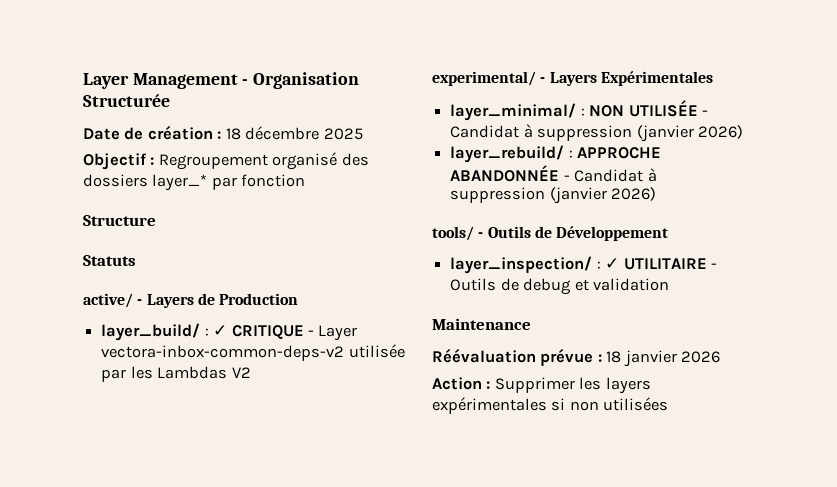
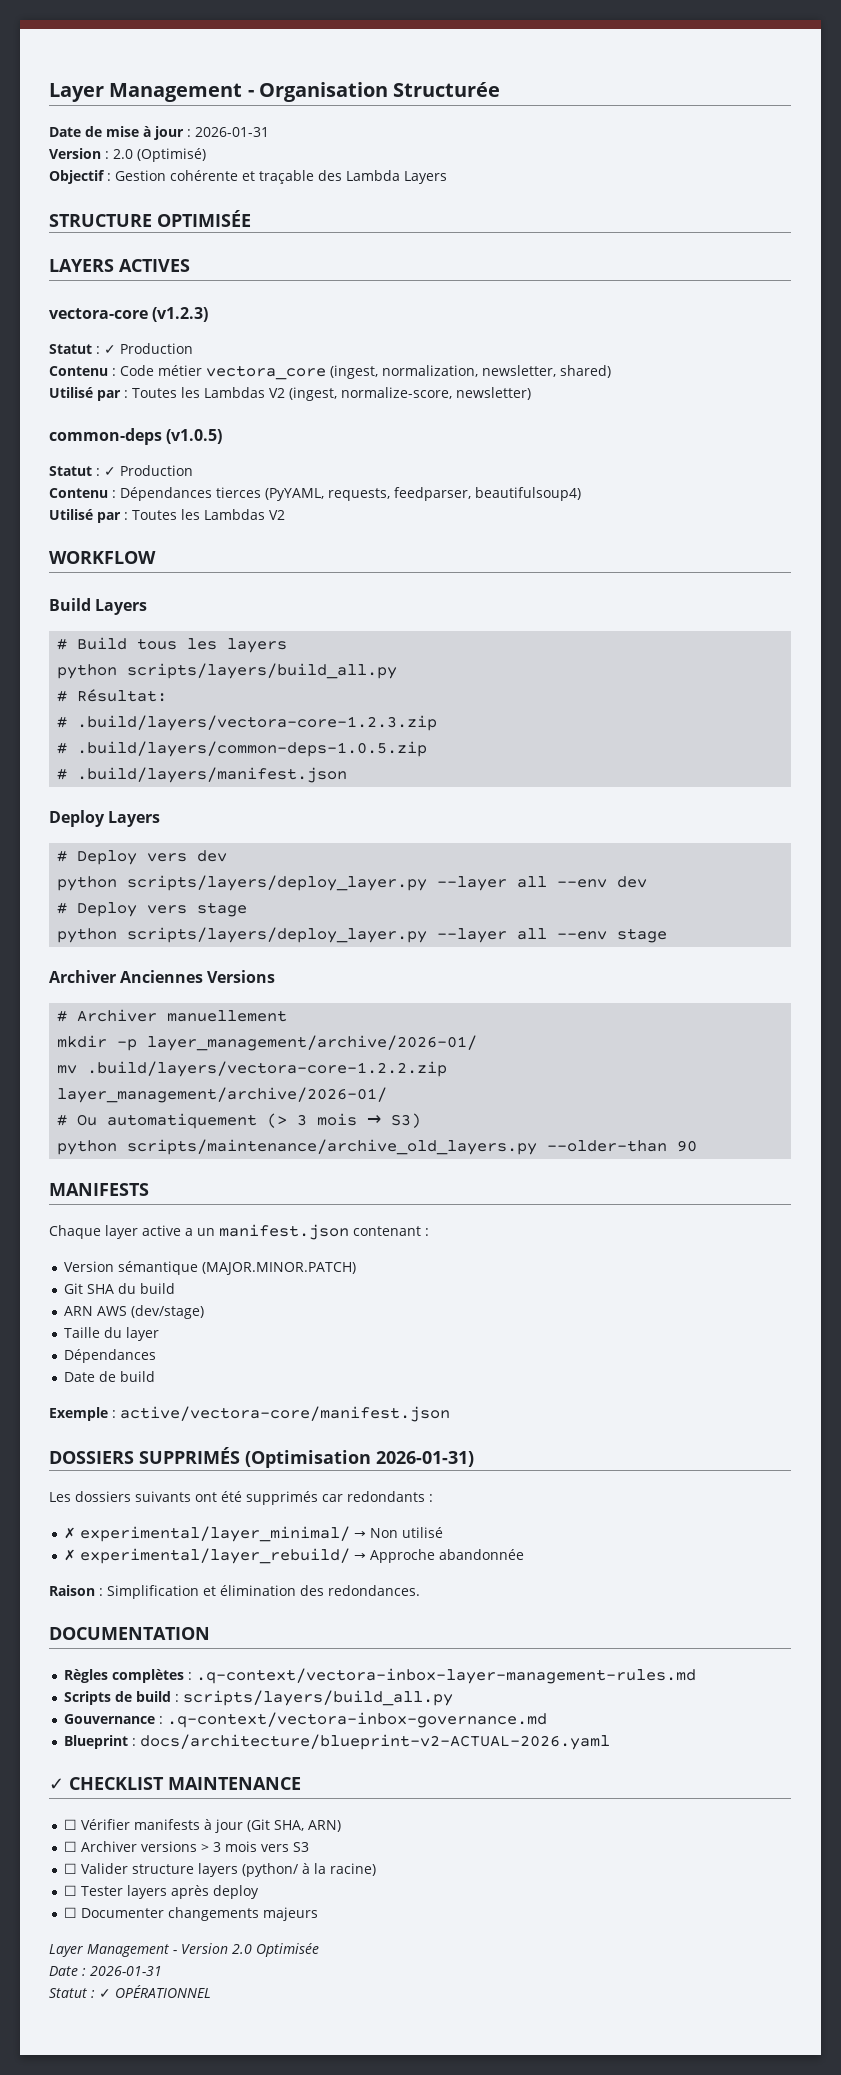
- Date de création : 18 décembre 2025
- Objectif : Regroupement organisé des dossiers layer_* par fonction
- Structure
- Statuts
- active/ - Layers de Production
- layer_build/ : ✓ CRITIQUE - Layer vectora-inbox-common-deps-v2 utilisée par les Lambdas V2
- experimental/ - Layers Expérimentales
- layer_minimal/ : NON UTILISÉE - Candidat à suppression (janvier 2026)
- layer_rebuild/ : APPROCHE ABANDONNÉE - Candidat à suppression (janvier 2026)
- tools/ - Outils de Développement
- layer_inspection/ : ✓ UTILITAIRE - Outils de debug et validation
- Maintenance
- Réévaluation prévue : 18 janvier 2026
- Action : Supprimer les layers expérimentales si non utilisées
+ Date de mise à jour : 2026-01-31
+ Version : 2.0 (Optimisé)
+ Objectif : Gestion cohérente et traçable des Lambda Layers
+ STRUCTURE OPTIMISÉE
+ LAYERS ACTIVES
+ vectora-core (v1.2.3)
+ Statut : ✓ Production
+ Contenu : Code métier vectora_core (ingest, normalization, newsletter, shared)
+ Utilisé par : Toutes les Lambdas V2 (ingest, normalize-score, newsletter)
+ common-deps (v1.0.5)
+ Statut : ✓ Production
+ Contenu : Dépendances tierces (PyYAML, requests, feedparser, beautifulsoup4)
+ Utilisé par : Toutes les Lambdas V2
+ WORKFLOW
+ Build Layers
+ # Build tous les layers
+ python scripts/layers/build_all.py
+ # Résultat:
+ # .build/layers/vectora-core-1.2.3.zip
+ # .build/layers/common-deps-1.0.5.zip
+ # .build/layers/manifest.json
+ Deploy Layers
+ # Deploy vers dev
+ python scripts/layers/deploy_layer.py --layer all --env dev
+ # Deploy vers stage
+ python scripts/layers/deploy_layer.py --layer all --env stage
+ Archiver Anciennes Versions
+ # Archiver manuellement
+ mkdir -p layer_management/archive/2026-01/
+ mv .build/layers/vectora-core-1.2.2.zip layer_management/archive/2026-01/
+ # Ou automatiquement (> 3 mois → S3)
+ python scripts/maintenance/archive_old_layers.py --older-than 90
+ MANIFESTS
+ Chaque layer active a un manifest.json contenant :
+ Version sémantique (MAJOR.MINOR.PATCH)
+ Git SHA du build
+ ARN AWS (dev/stage)
+ Taille du layer
+ Dépendances
+ Date de build
+ Exemple : active/vectora-core/manifest.json
+ DOSSIERS SUPPRIMÉS (Optimisation 2026-01-31)
+ Les dossiers suivants ont été supprimés car redondants :
+ ✗ experimental/layer_minimal/ → Non utilisé
+ ✗ experimental/layer_rebuild/ → Approche abandonnée
+ Raison : Simplification et élimination des redondances.
+ DOCUMENTATION
+ Règles complètes : .q-context/vectora-inbox-layer-management-rules.md
+ Scripts de build : scripts/layers/build_all.py
+ Gouvernance : .q-context/vectora-inbox-governance.md
+ Blueprint : docs/architecture/blueprint-v2-ACTUAL-2026.yaml
+ ✓ CHECKLIST MAINTENANCE
+ ☐ Vérifier manifests à jour (Git SHA, ARN)
+ ☐ Archiver versions > 3 mois vers S3
+ ☐ Valider structure layers (python/ à la racine)
+ ☐ Tester layers après deploy
+ ☐ Documenter changements majeurs
+ Layer Management - Version 2.0 Optimisée
+ Date : 2026-01-31
+ Statut : ✓ OPÉRATIONNEL

